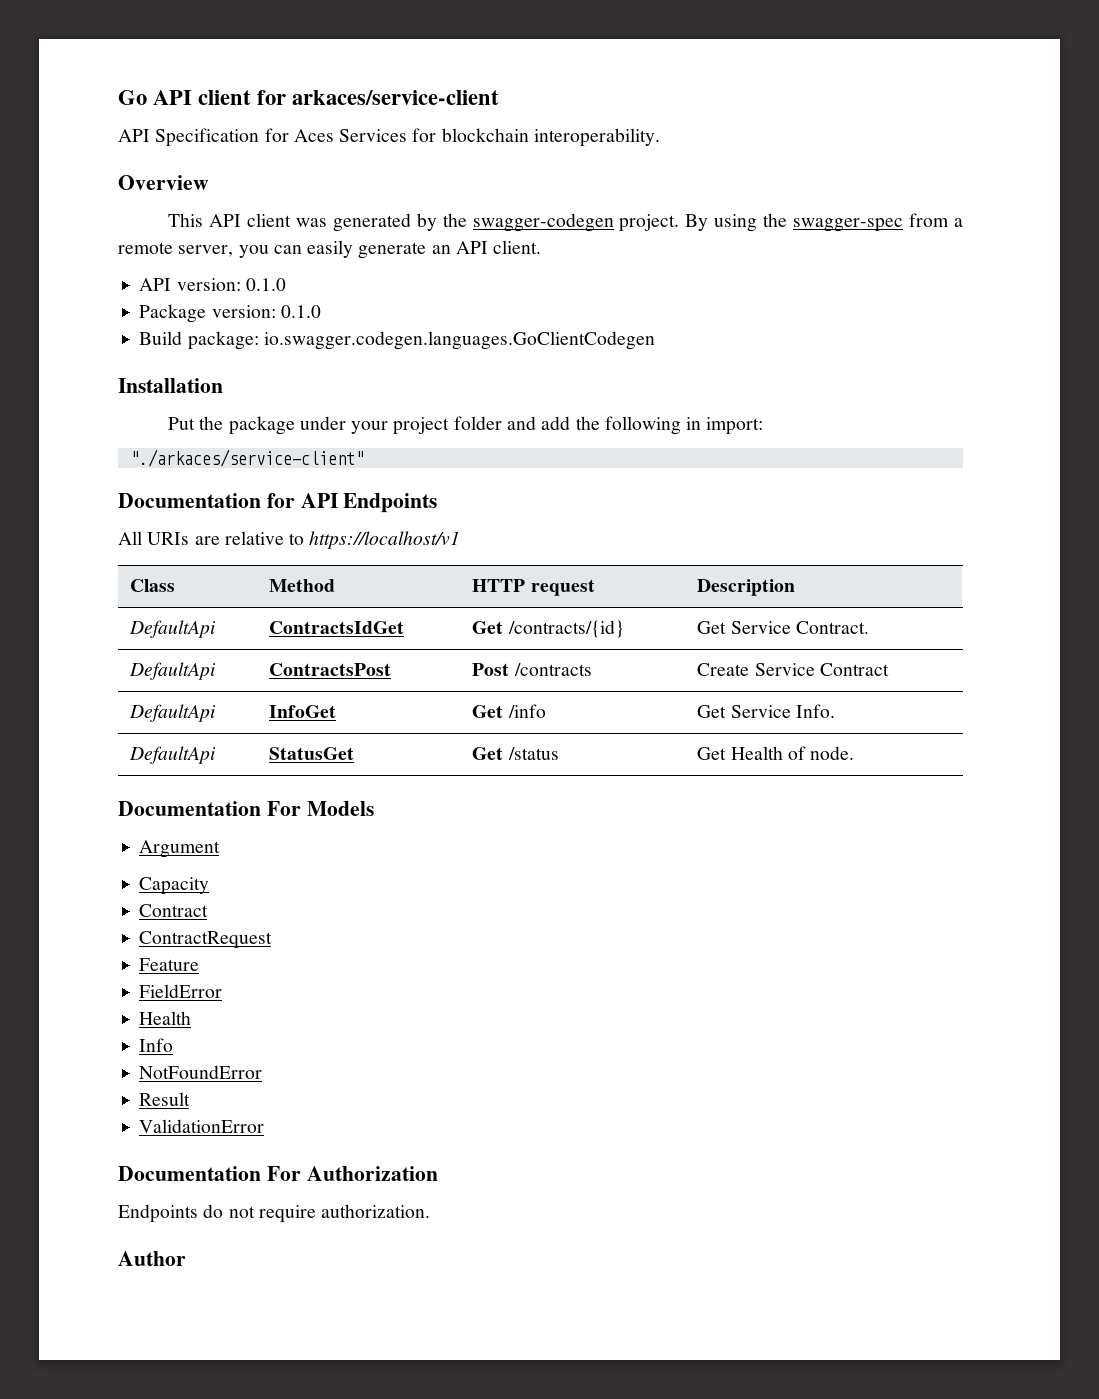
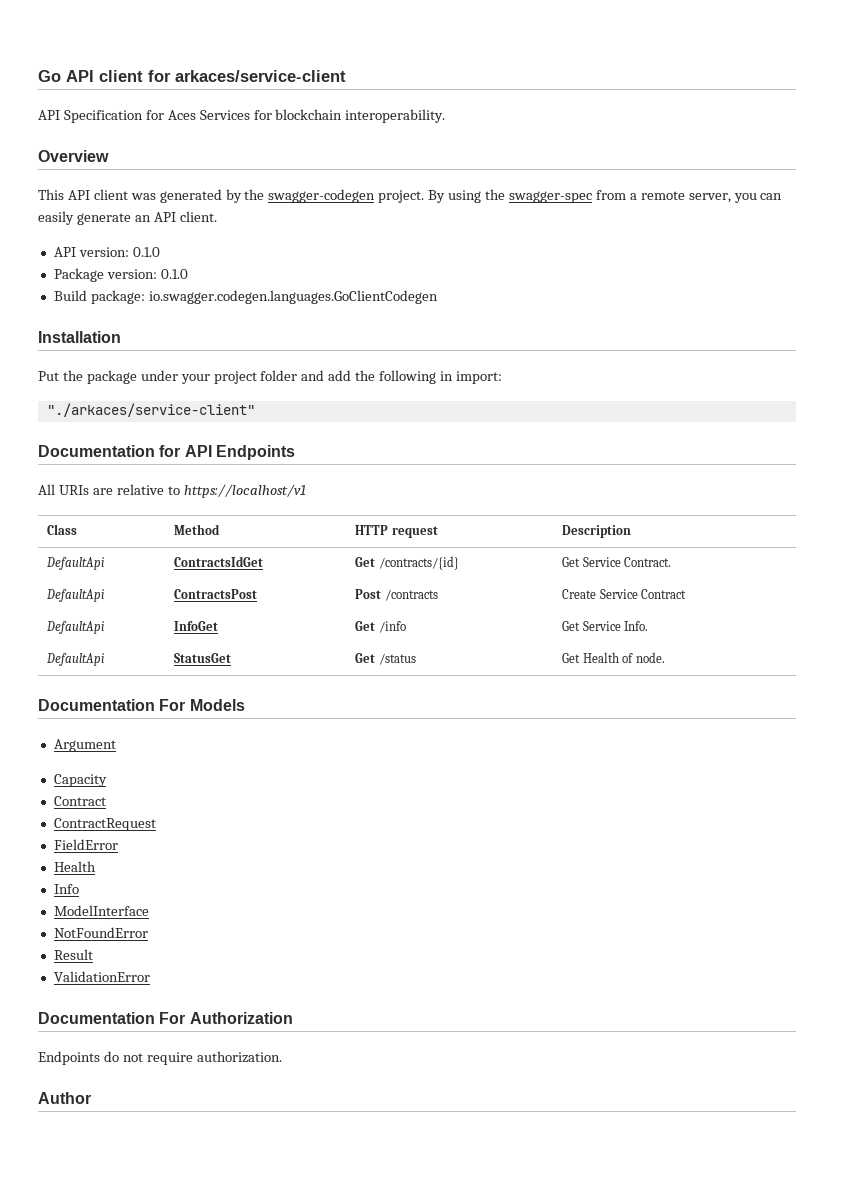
- Feature
+ ModelInterface

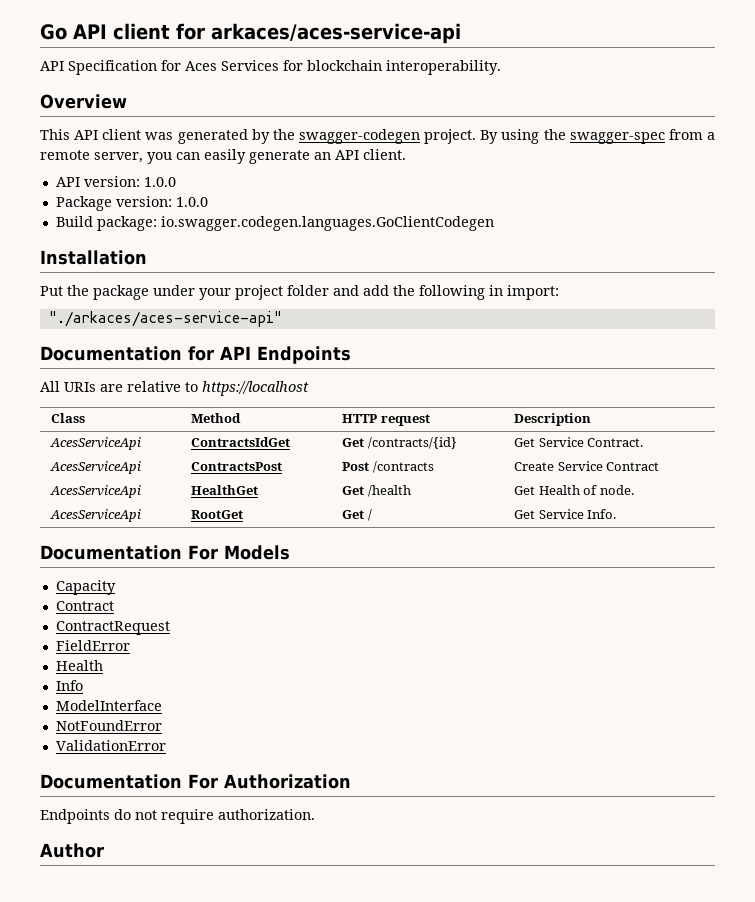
- Go API client for arkaces/service-client
+ Go API client for arkaces/aces-service-api
- API version: 0.1.0
+ API version: 1.0.0
- Package version: 0.1.0
+ Package version: 1.0.0
- "./arkaces/service-client"
+ "./arkaces/aces-service-api"
- All URIs are relative to https://localhost/v1
+ All URIs are relative to https://localhost
- DefaultApi | ContractsIdGet | Get /contracts/{id} | Get Service Contract.
+ AcesServiceApi | ContractsIdGet | Get /contracts/{id} | Get Service Contract.
- DefaultApi | ContractsPost | Post /contracts | Create Service Contract
+ AcesServiceApi | ContractsPost | Post /contracts | Create Service Contract
- DefaultApi | InfoGet | Get /info | Get Service Info.
- DefaultApi | StatusGet | Get /status | Get Health of node.
+ AcesServiceApi | HealthGet | Get /health | Get Health of node.
+ AcesServiceApi | RootGet | Get / | Get Service Info.
- Argument
- Result

